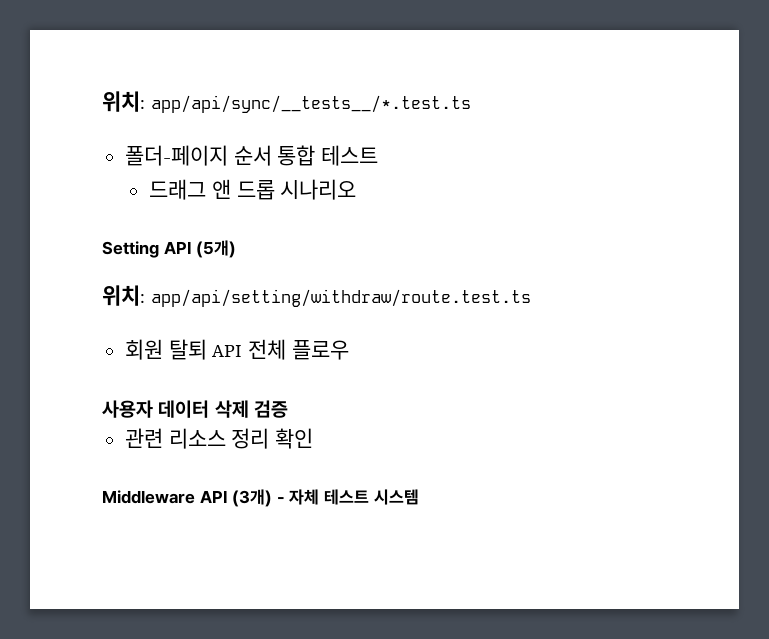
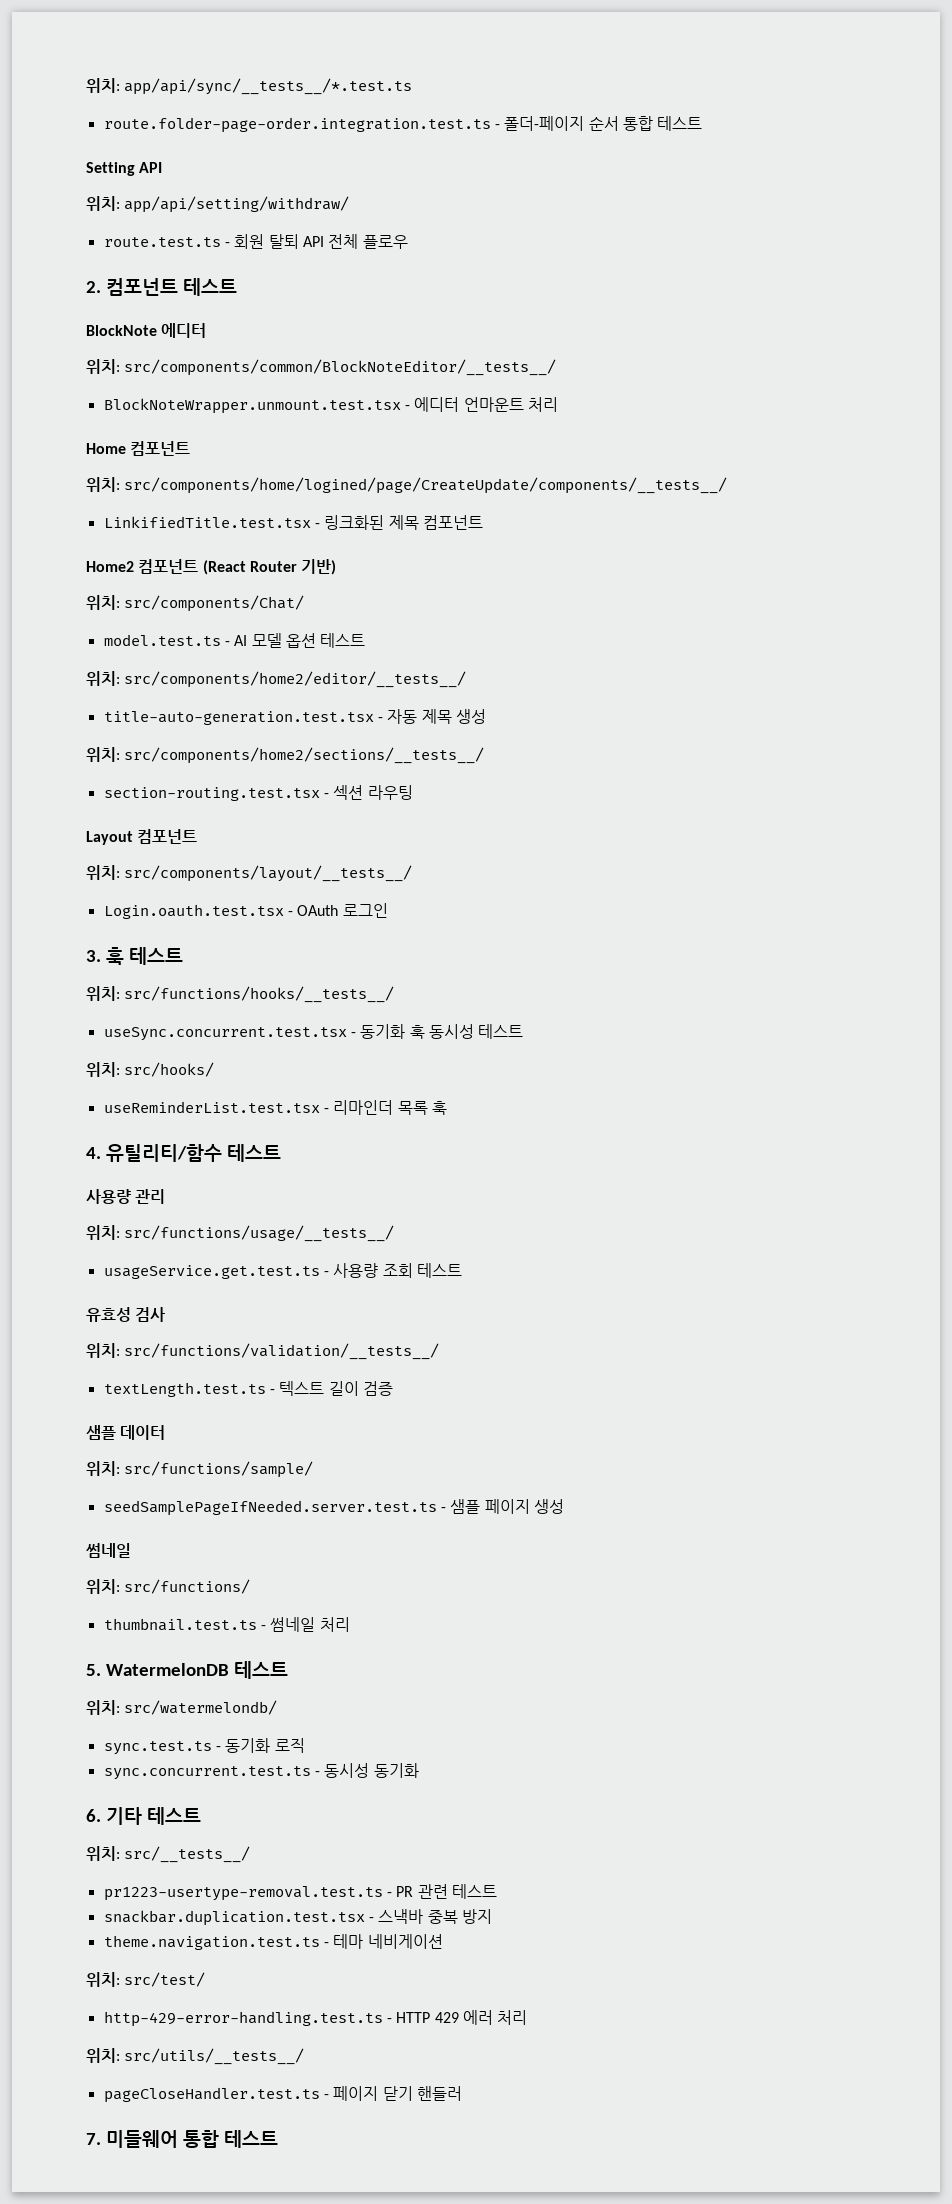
- 폴더-페이지 순서 통합 테스트
+ route.folder-page-order.integration.test.ts - 폴더-페이지 순서 통합 테스트
- 드래그 앤 드롭 시나리오
- Setting API (5개)
- 위치: app/api/setting/withdraw/route.test.ts
- 회원 탈퇴 API 전체 플로우
+ Setting API
+ 위치: app/api/setting/withdraw/
+ route.test.ts - 회원 탈퇴 API 전체 플로우
- 사용자 데이터 삭제 검증
- 관련 리소스 정리 확인
- Middleware API (3개) - 자체 테스트 시스템
+ 2. 컴포넌트 테스트
+ BlockNote 에디터
+ 위치: src/components/common/BlockNoteEditor/__tests__/
+ BlockNoteWrapper.unmount.test.tsx - 에디터 언마운트 처리
+ Home 컴포넌트
+ 위치: src/components/home/logined/page/CreateUpdate/components/__tests__/
+ LinkifiedTitle.test.tsx - 링크화된 제목 컴포넌트
+ Home2 컴포넌트 (React Router 기반)
+ 위치: src/components/Chat/
+ model.test.ts - AI 모델 옵션 테스트
+ 위치: src/components/home2/editor/__tests__/
+ title-auto-generation.test.tsx - 자동 제목 생성
+ 위치: src/components/home2/sections/__tests__/
+ section-routing.test.tsx - 섹션 라우팅
+ Layout 컴포넌트
+ 위치: src/components/layout/__tests__/
+ Login.oauth.test.tsx - OAuth 로그인
+ 3. 훅 테스트
+ 위치: src/functions/hooks/__tests__/
+ useSync.concurrent.test.tsx - 동기화 훅 동시성 테스트
+ 위치: src/hooks/
+ useReminderList.test.tsx - 리마인더 목록 훅
+ 4. 유틸리티/함수 테스트
+ 사용량 관리
+ 위치: src/functions/usage/__tests__/
+ usageService.get.test.ts - 사용량 조회 테스트
+ 유효성 검사
+ 위치: src/functions/validation/__tests__/
+ textLength.test.ts - 텍스트 길이 검증
+ 샘플 데이터
+ 위치: src/functions/sample/
+ seedSamplePageIfNeeded.server.test.ts - 샘플 페이지 생성
+ 썸네일
+ 위치: src/functions/
+ thumbnail.test.ts - 썸네일 처리
+ 5. WatermelonDB 테스트
+ 위치: src/watermelondb/
+ sync.test.ts - 동기화 로직
+ sync.concurrent.test.ts - 동시성 동기화
+ 6. 기타 테스트
+ 위치: src/__tests__/
+ pr1223-usertype-removal.test.ts - PR 관련 테스트
+ snackbar.duplication.test.tsx - 스낵바 중복 방지
+ theme.navigation.test.ts - 테마 네비게이션
+ 위치: src/test/
+ http-429-error-handling.test.ts - HTTP 429 에러 처리
+ 위치: src/utils/__tests__/
+ pageCloseHandler.test.ts - 페이지 닫기 핸들러
+ 7. 미들웨어 통합 테스트

